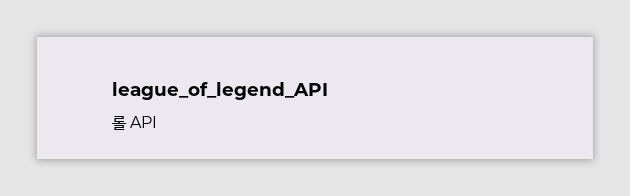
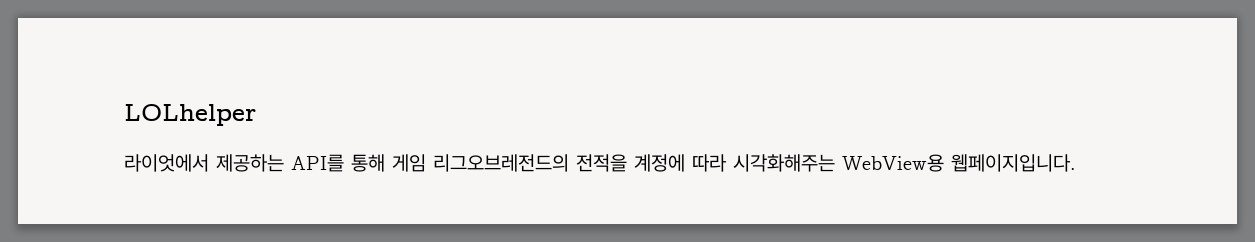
- league_of_legend_API
- 롤 API
+ LOLhelper
+ 라이엇에서 제공하는 API를 통해 게임 리그오브레전드의 전적을 계정에 따라 시각화해주는 WebView용 웹페이지입니다.

